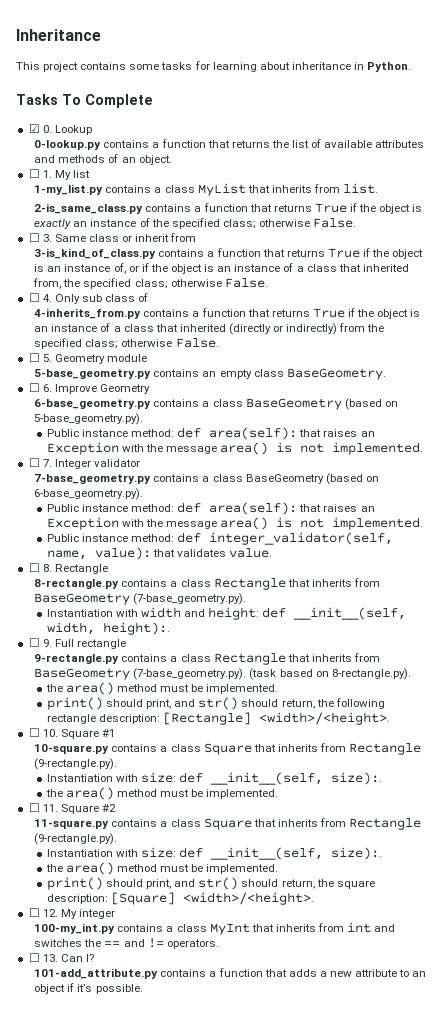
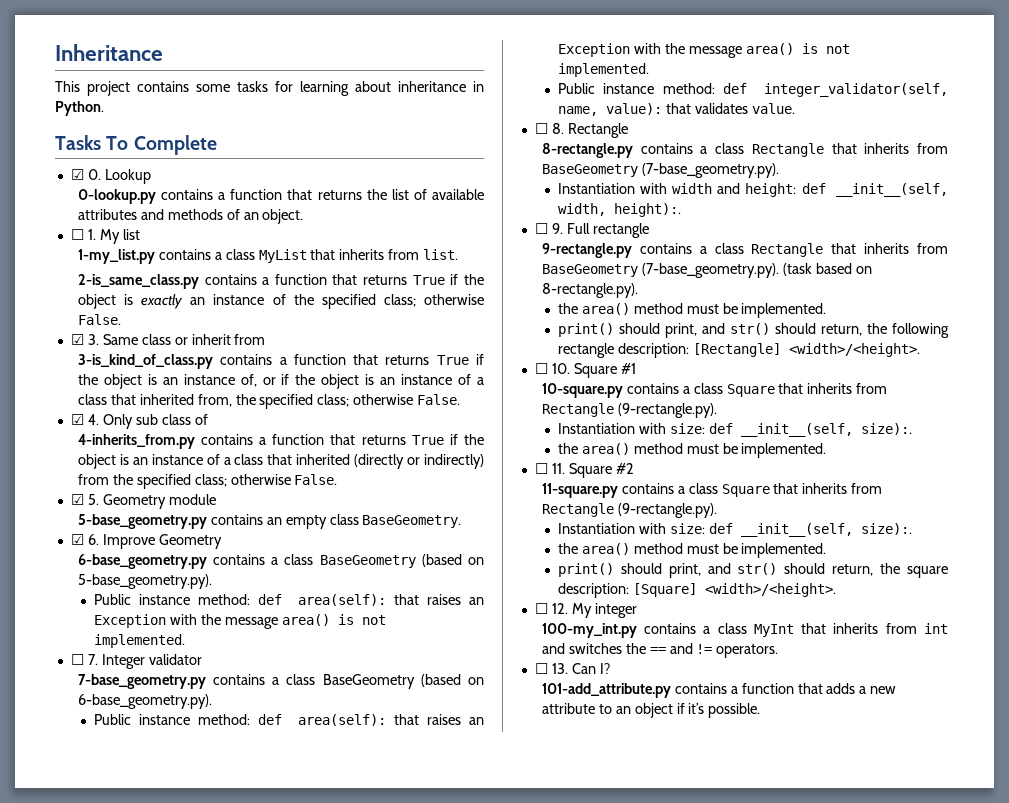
- ☐ 3. Same class or inherit from
+ ☑ 3. Same class or inherit from
- ☐ 4. Only sub class of
+ ☑ 4. Only sub class of
- ☐ 5. Geometry module
+ ☑ 5. Geometry module
- ☐ 6. Improve Geometry
+ ☑ 6. Improve Geometry

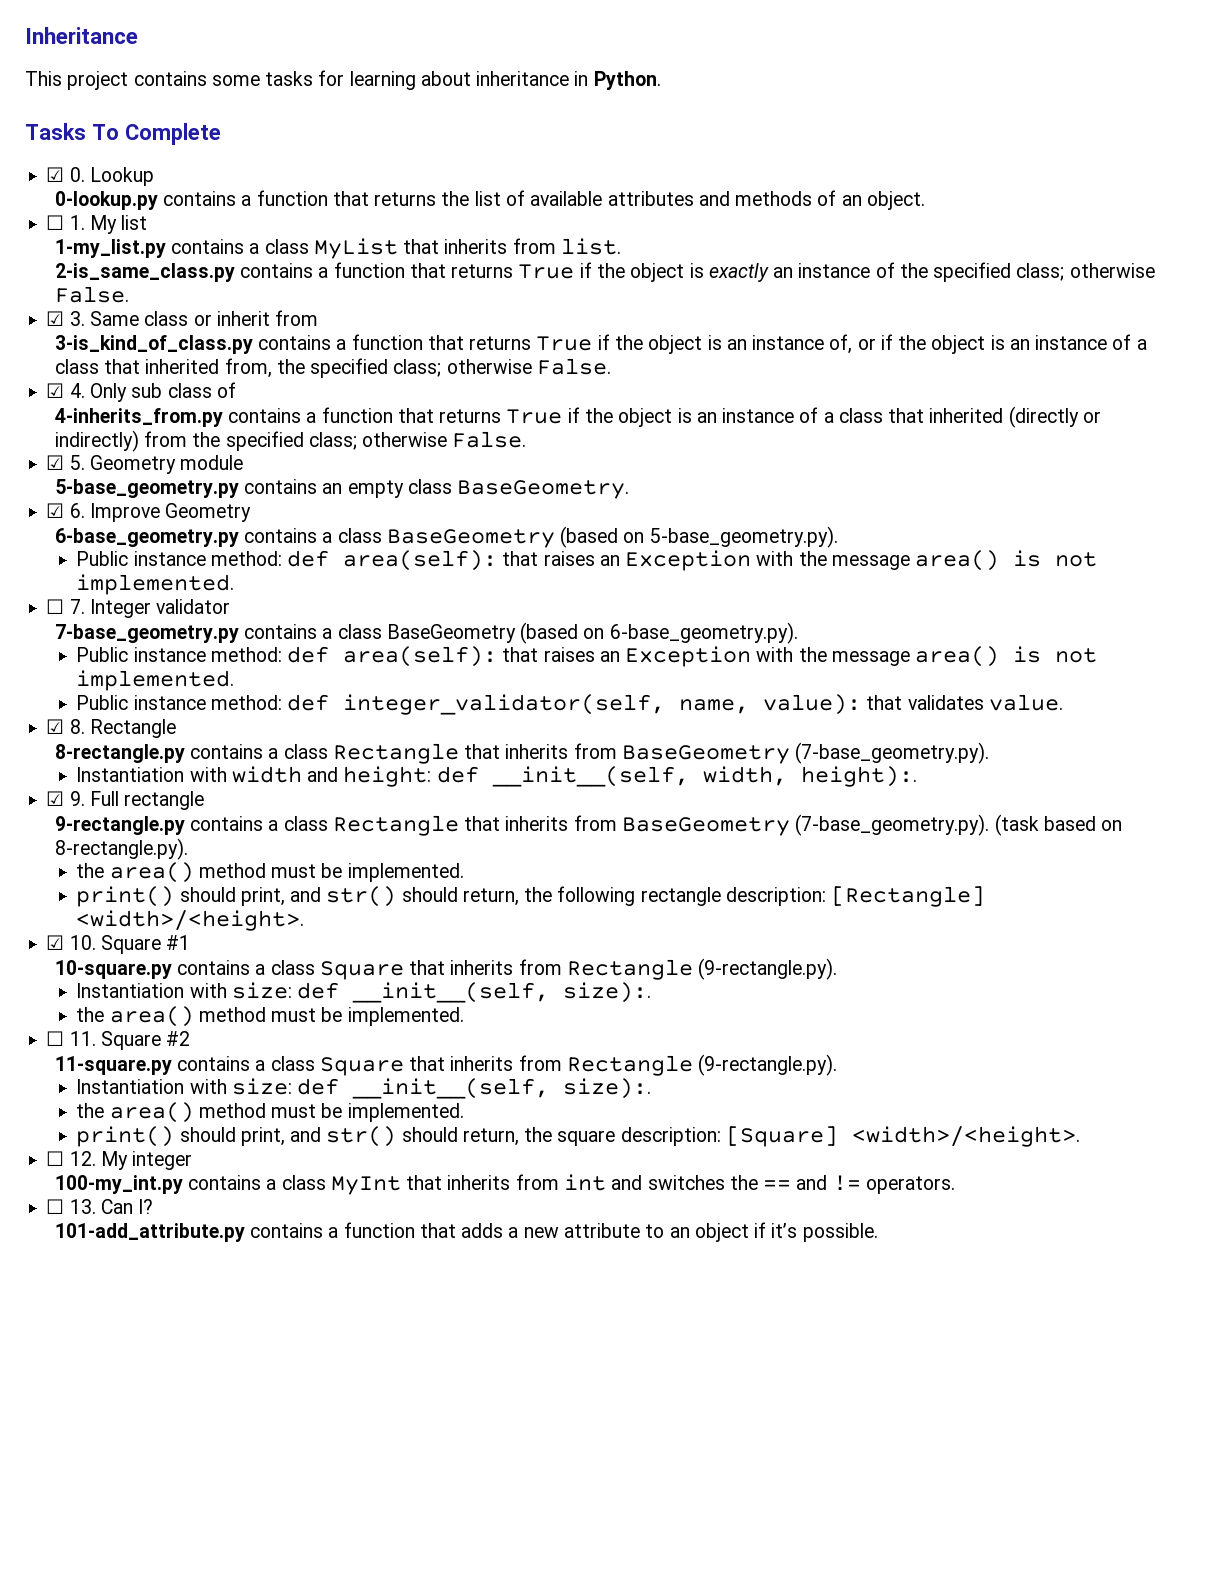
- ☐ 8. Rectangle
+ ☑ 8. Rectangle
- ☐ 9. Full rectangle
+ ☑ 9. Full rectangle
- ☐ 10. Square #1
+ ☑ 10. Square #1

